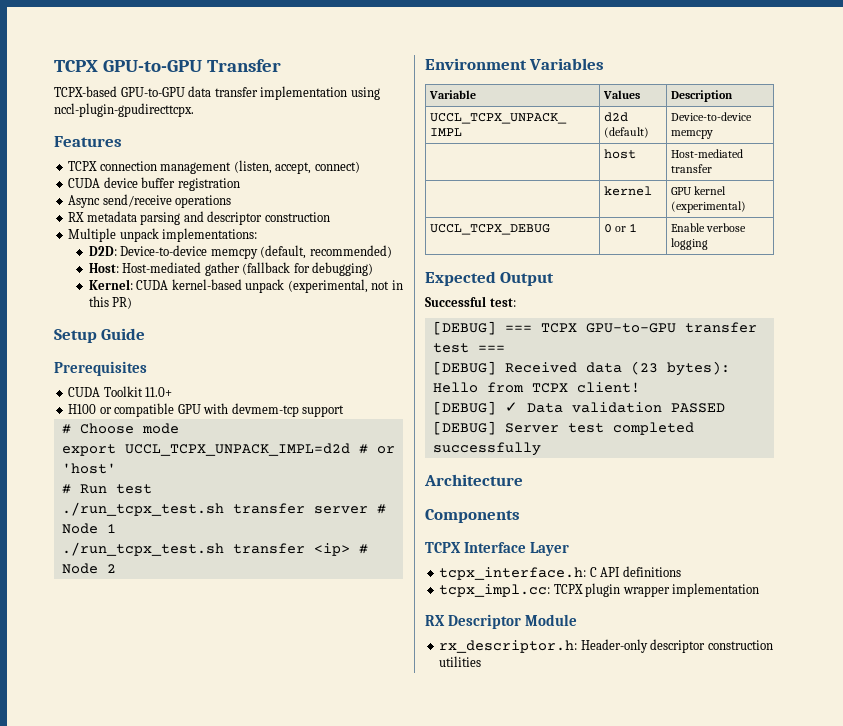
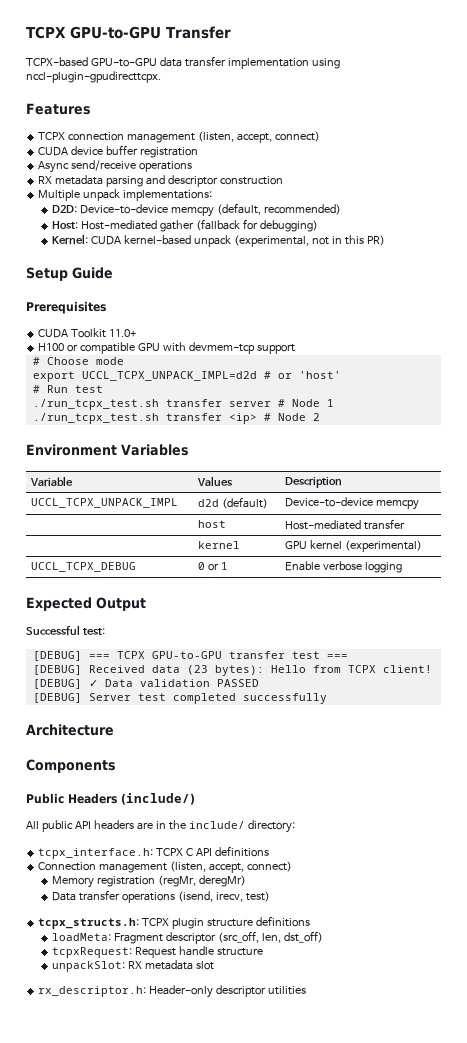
- TCPX Interface Layer
+ Public Headers (include/)
+ All public API headers are in the include/ directory:
- tcpx_interface.h: C API definitions
+ tcpx_interface.h: TCPX C API definitions
- tcpx_impl.cc: TCPX plugin wrapper implementation
- RX Descriptor Module
+ Connection management (listen, accept, connect)
+ Memory registration (regMr, deregMr)
+ Data transfer operations (isend, irecv, test)
+ tcpx_structs.h: TCPX plugin structure definitions
+ loadMeta: Fragment descriptor (src_off, len, dst_off)
+ tcpxRequest: Request handle structure
+ unpackSlot: RX metadata slot
- rx_descriptor.h: Header-only descriptor construction utilities
+ rx_descriptor.h: Header-only descriptor utilities

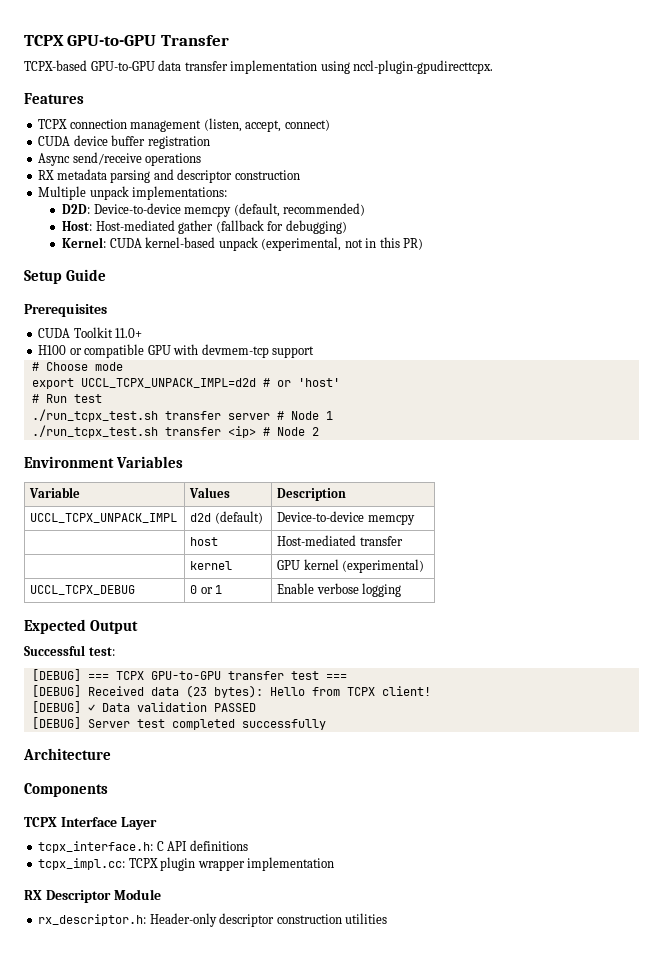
- Public Headers (include/)
- All public API headers are in the include/ directory:
+ TCPX Interface Layer
- tcpx_interface.h: TCPX C API definitions
+ tcpx_interface.h: C API definitions
- Connection management (listen, accept, connect)
- Memory registration (regMr, deregMr)
- Data transfer operations (isend, irecv, test)
- tcpx_structs.h: TCPX plugin structure definitions
- loadMeta: Fragment descriptor (src_off, len, dst_off)
- tcpxRequest: Request handle structure
- unpackSlot: RX metadata slot
+ tcpx_impl.cc: TCPX plugin wrapper implementation
+ RX Descriptor Module
- rx_descriptor.h: Header-only descriptor utilities
+ rx_descriptor.h: Header-only descriptor construction utilities

